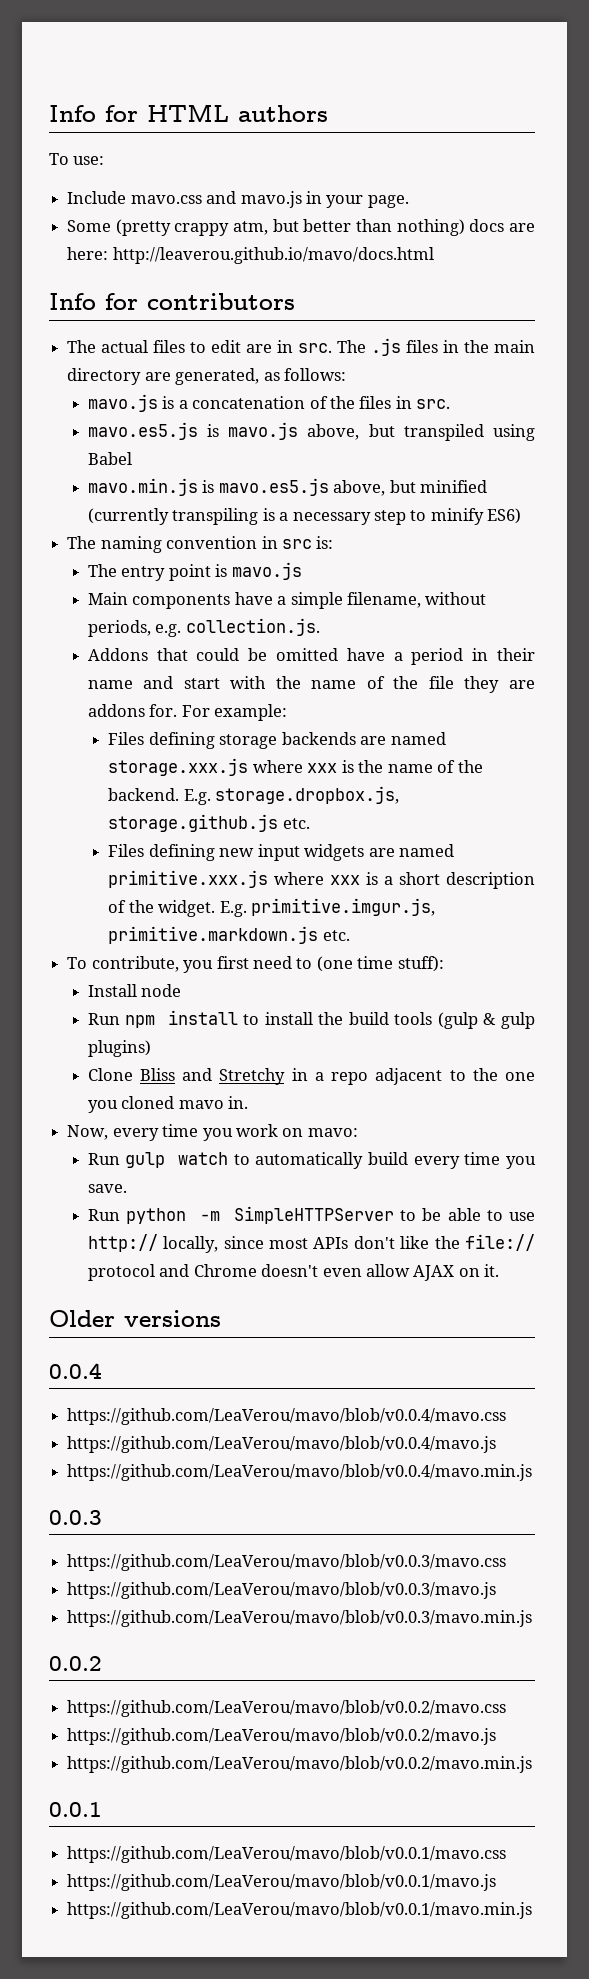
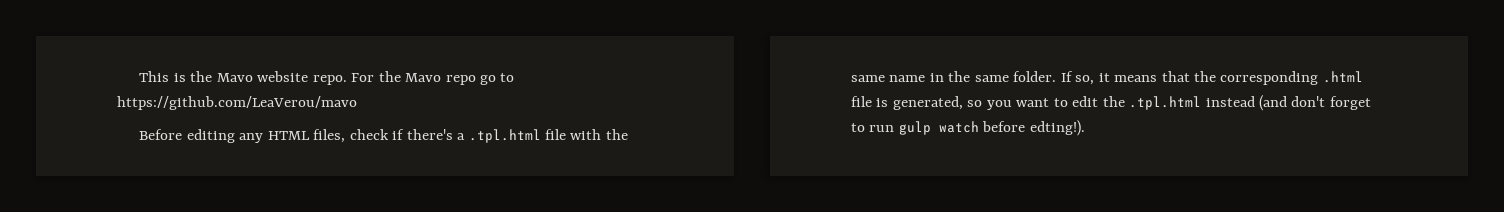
- Info for HTML authors
- To use:
- Include mavo.css and mavo.js in your page.
- Some (pretty crappy atm, but better than nothing) docs are here: http://leaverou.github.io/mavo/docs.html
- Info for contributors
- The actual files to edit are in src. The .js files in the main directory are generated, as follows:
- mavo.js is a concatenation of the files in src.
- mavo.es5.js is mavo.js above, but transpiled using Babel
- mavo.min.js is mavo.es5.js above, but minified (currently transpiling is a necessary step to minify ES6)
- The naming convention in src is:
- The entry point is mavo.js
- Main components have a simple filename, without periods, e.g. collection.js.
- Addons that could be omitted have a period in their name and start with the name of the file they are addons for. For example:
- Files defining storage backends are named storage.xxx.js where xxx is the name of the backend. E.g. storage.dropbox.js, storage.github.js etc.
- Files defining new input widgets are named primitive.xxx.js where xxx is a short description of the widget. E.g. primitive.imgur.js, primitive.markdown.js etc.
- To contribute, you first need to (one time stuff):
- Install node
- Run npm install to install the build tools (gulp & gulp plugins)
- Clone Bliss and Stretchy in a repo adjacent to the one you cloned mavo in.
- Now, every time you work on mavo:
- Run gulp watch to automatically build every time you save.
- Run python -m SimpleHTTPServer to be able to use http:// locally, since most APIs don't like the file:// protocol and Chrome doesn't even allow AJAX on it.
- Older versions
- 0.0.4
- https://github.com/LeaVerou/mavo/blob/v0.0.4/mavo.css
- https://github.com/LeaVerou/mavo/blob/v0.0.4/mavo.js
- https://github.com/LeaVerou/mavo/blob/v0.0.4/mavo.min.js
- 0.0.3
- https://github.com/LeaVerou/mavo/blob/v0.0.3/mavo.css
- https://github.com/LeaVerou/mavo/blob/v0.0.3/mavo.js
- https://github.com/LeaVerou/mavo/blob/v0.0.3/mavo.min.js
- 0.0.2
- https://github.com/LeaVerou/mavo/blob/v0.0.2/mavo.css
- https://github.com/LeaVerou/mavo/blob/v0.0.2/mavo.js
- https://github.com/LeaVerou/mavo/blob/v0.0.2/mavo.min.js
- 0.0.1
- https://github.com/LeaVerou/mavo/blob/v0.0.1/mavo.css
- https://github.com/LeaVerou/mavo/blob/v0.0.1/mavo.js
- https://github.com/LeaVerou/mavo/blob/v0.0.1/mavo.min.js
+ This is the Mavo website repo. For the Mavo repo go to https://github.com/LeaVerou/mavo
+ Before editing any HTML files, check if there's a .tpl.html file with the same name in the same folder. If so, it means that the corresponding .html file is generated, so you want to edit the .tpl.html instead (and don't forget to run gulp watch before edting!).

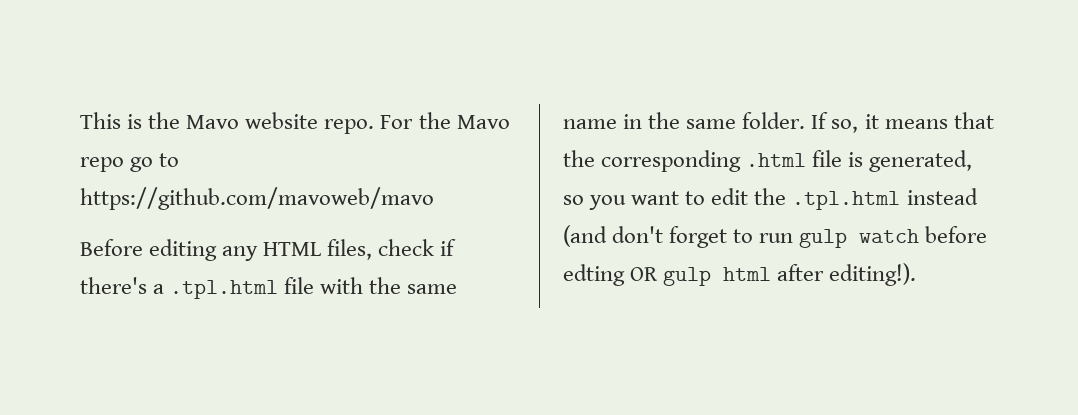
- For the Mavo repo go to https://github.com/LeaVerou/mavo
+ For the Mavo repo go to https://github.com/mavoweb/mavo
- If so, it means that the corresponding .html file is generated, so you want to edit the .tpl.html instead (and don't forget to run gulp watch before edting!).
+ If so, it means that the corresponding .html file is generated, so you want to edit the .tpl.html instead (and don't forget to run gulp watch before edting OR gulp html after editing!).

